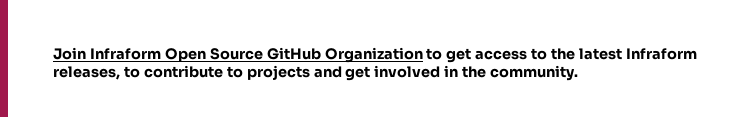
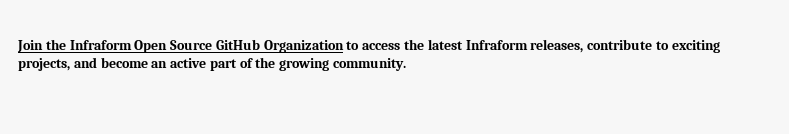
- Join Infraform Open Source GitHub Organization to get access to the latest Infraform releases, to contribute to projects and get involved in the community.
+ Join the Infraform Open Source GitHub Organization to access the latest Infraform releases, contribute to exciting projects, and become an active part of the growing community.

